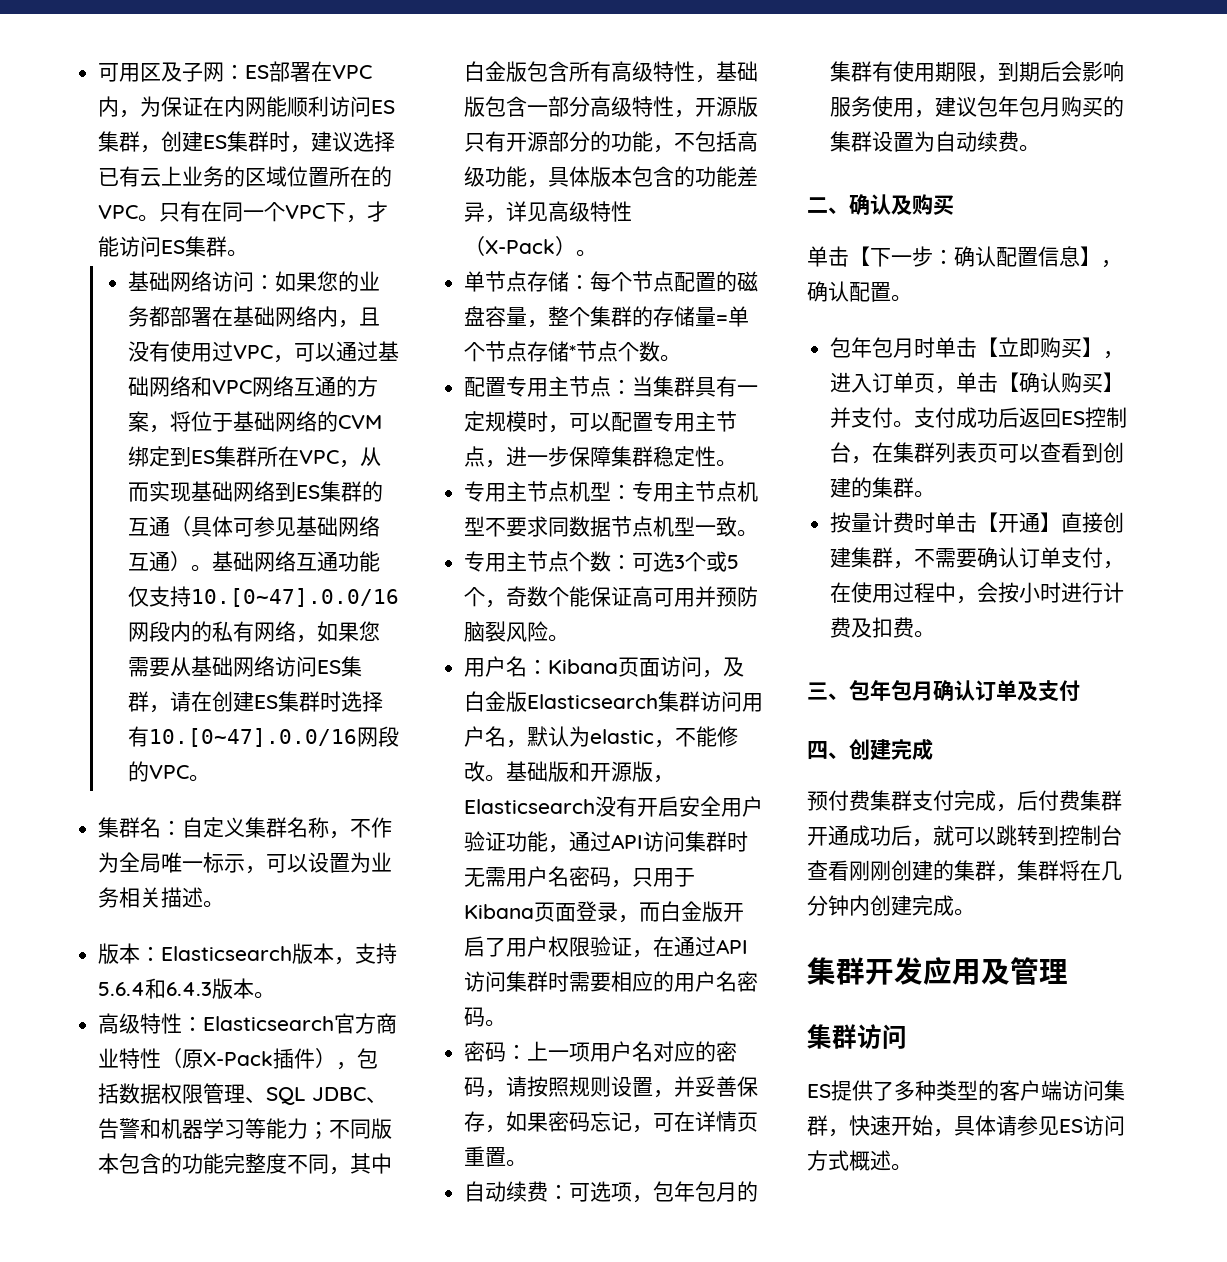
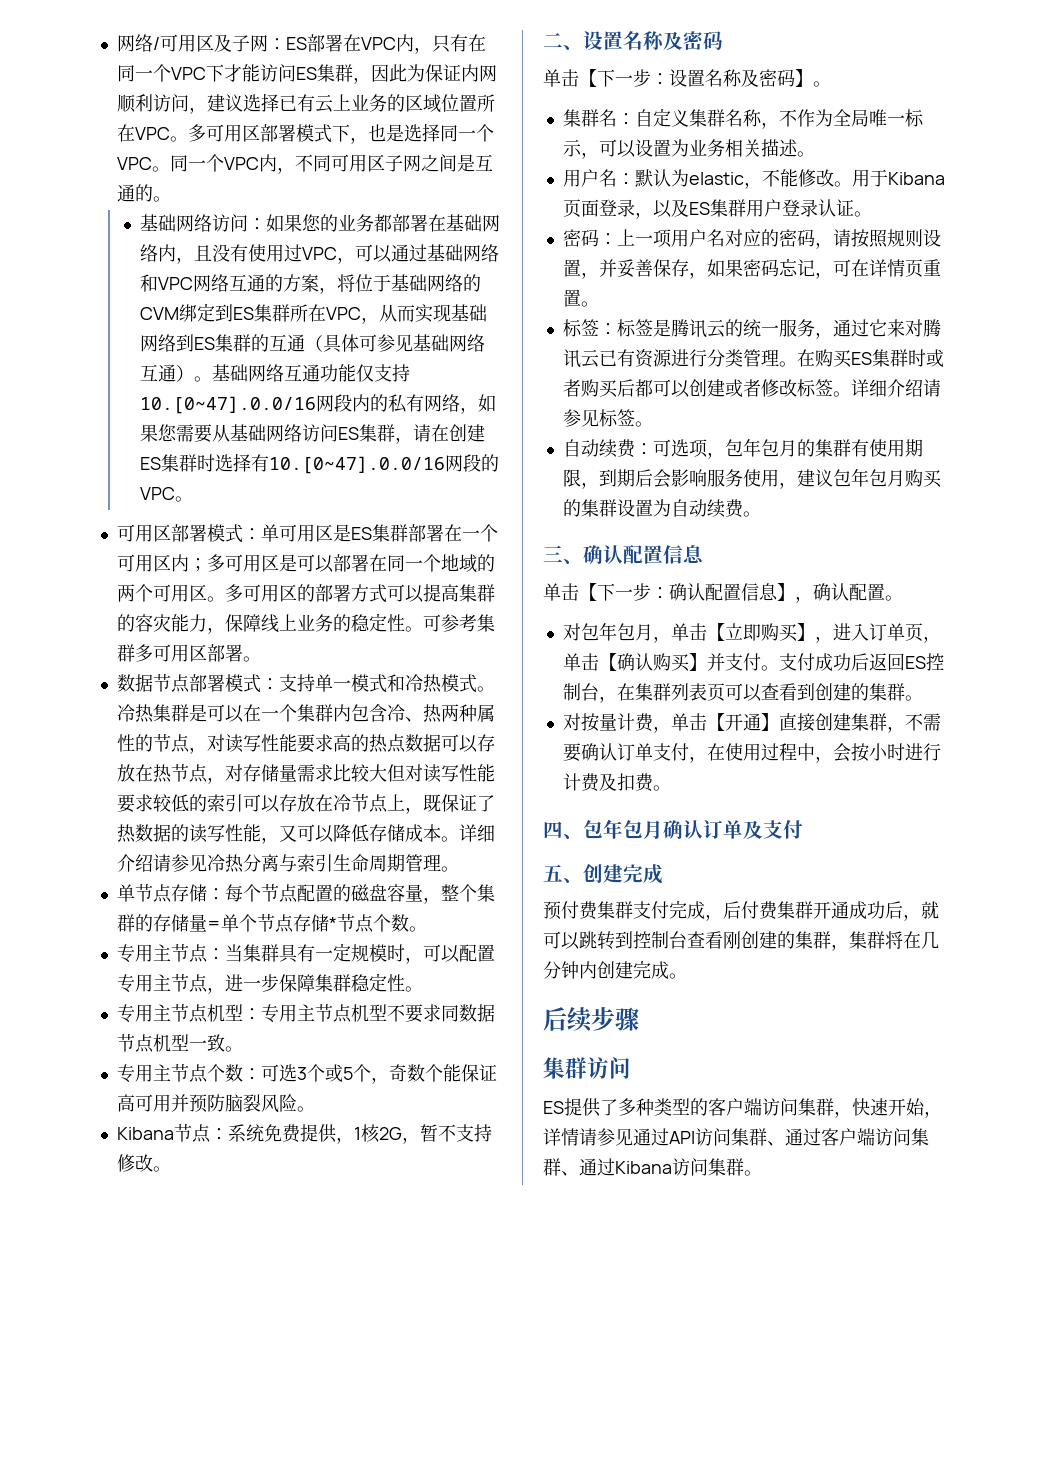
- 可用区及子网：ES部署在VPC内，为保证在内网能顺利访问ES集群，创建ES集群时，建议选择已有云上业务的区域位置所在的VPC。只有在同一个VPC下，才能访问ES集群。
+ 网络/可用区及子网：ES部署在VPC内，只有在同一个VPC下才能访问ES集群，因此为保证内网顺利访问，建议选择已有云上业务的区域位置所在VPC。多可用区部署模式下，也是选择同一个VPC。同一个VPC内，不同可用区子网之间是互通的。
- 集群名：自定义集群名称，不作为全局唯一标示，可以设置为业务相关描述。
- 版本：Elasticsearch版本，支持5.6.4和6.4.3版本。
- 高级特性：Elasticsearch官方商业特性（原X-Pack插件），包括数据权限管理、SQL JDBC、告警和机器学习等能力；不同版本包含的功能完整度不同，其中白金版包含所有高级特性，基础版包含一部分高级特性，开源版只有开源部分的功能，不包括高级功能，具体版本包含的功能差异，详见高级特性（X-Pack）。
+ 可用区部署模式：单可用区是ES集群部署在一个可用区内；多可用区是可以部署在同一个地域的两个可用区。多可用区的部署方式可以提高集群的容灾能力，保障线上业务的稳定性。可参考集群多可用区部署。
+ 数据节点部署模式：支持单一模式和冷热模式。冷热集群是可以在一个集群内包含冷、热两种属性的节点，对读写性能要求高的热点数据可以存放在热节点，对存储量需求比较大但对读写性能要求较低的索引可以存放在冷节点上，既保证了热数据的读写性能，又可以降低存储成本。详细介绍请参见冷热分离与索引生命周期管理。
- 配置专用主节点：当集群具有一定规模时，可以配置专用主节点，进一步保障集群稳定性。
+ 专用主节点：当集群具有一定规模时，可以配置专用主节点，进一步保障集群稳定性。
- 用户名：Kibana页面访问，及白金版Elasticsearch集群访问用户名，默认为elastic，不能修改。
+ Kibana节点：系统免费提供，1核2G，暂不支持修改。
+ 二、设置名称及密码
+ 单击【下一步：设置名称及密码】。
+ 集群名：自定义集群名称，不作为全局唯一标示，可以设置为业务相关描述。
+ 用户名：默认为elastic，不能修改。
- 基础版和开源版，Elasticsearch没有开启安全用户验证功能，通过API访问集群时无需用户名密码，只用于Kibana页面登录，而白金版开启了用户权限验证，在通过API访问集群时需要相应的用户名密码。
+ 用于Kibana页面登录，以及ES集群用户登录认证。
+ 标签：标签是腾讯云的统一服务，通过它来对腾讯云已有资源进行分类管理。在购买ES集群时或者购买后都可以创建或者修改标签。详细介绍请参见标签。
- 二、确认及购买
+ 三、确认配置信息
- 包年包月时单击【立即购买】，进入订单页，单击【确认购买】并支付。
+ 对包年包月，单击【立即购买】，进入订单页，单击【确认购买】并支付。
- 按量计费时单击【开通】直接创建集群，不需要确认订单支付，在使用过程中，会按小时进行计费及扣费。
+ 对按量计费，单击【开通】直接创建集群，不需要确认订单支付，在使用过程中，会按小时进行计费及扣费。
- 三、包年包月确认订单及支付
+ 四、包年包月确认订单及支付
- 四、创建完成
+ 五、创建完成
- 预付费集群支付完成，后付费集群开通成功后，就可以跳转到控制台查看刚刚创建的集群，集群将在几分钟内创建完成。
+ 预付费集群支付完成，后付费集群开通成功后，就可以跳转到控制台查看刚创建的集群，集群将在几分钟内创建完成。
- 集群开发应用及管理
+ 后续步骤
- ES提供了多种类型的客户端访问集群，快速开始，具体请参见ES访问方式概述。
+ ES提供了多种类型的客户端访问集群，快速开始，详情请参见通过API访问集群、通过客户端访问集群、通过Kibana访问集群。

